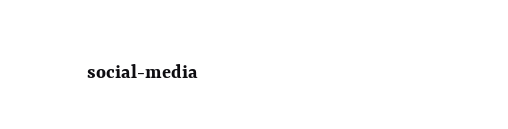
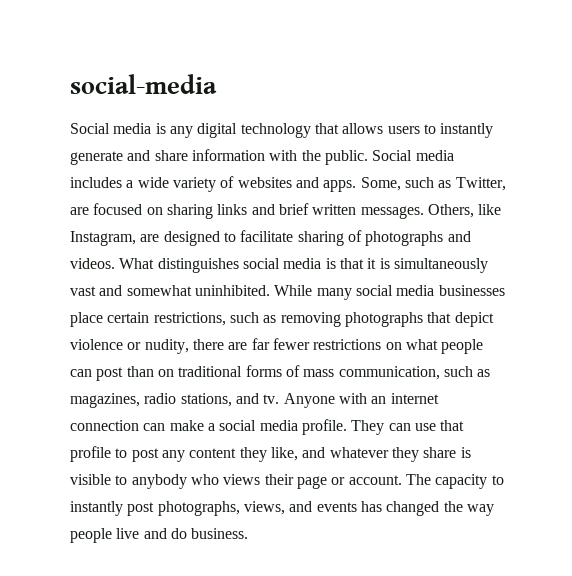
+ Social media is any digital technology that allows users to instantly generate and share information with the public. Social media includes a wide variety of websites and apps. Some, such as Twitter, are focused on sharing links and brief written messages. Others, like Instagram, are designed to facilitate sharing of photographs and videos. What distinguishes social media is that it is simultaneously vast and somewhat uninhibited. While many social media businesses place certain restrictions, such as removing photographs that depict violence or nudity, there are far fewer restrictions on what people can post than on traditional forms of mass communication, such as magazines, radio stations, and tv. Anyone with an internet connection can make a social media profile. They can use that profile to post any content they like, and whatever they share is visible to anybody who views their page or account. The capacity to instantly post photographs, views, and events has changed the way people live and do business.

